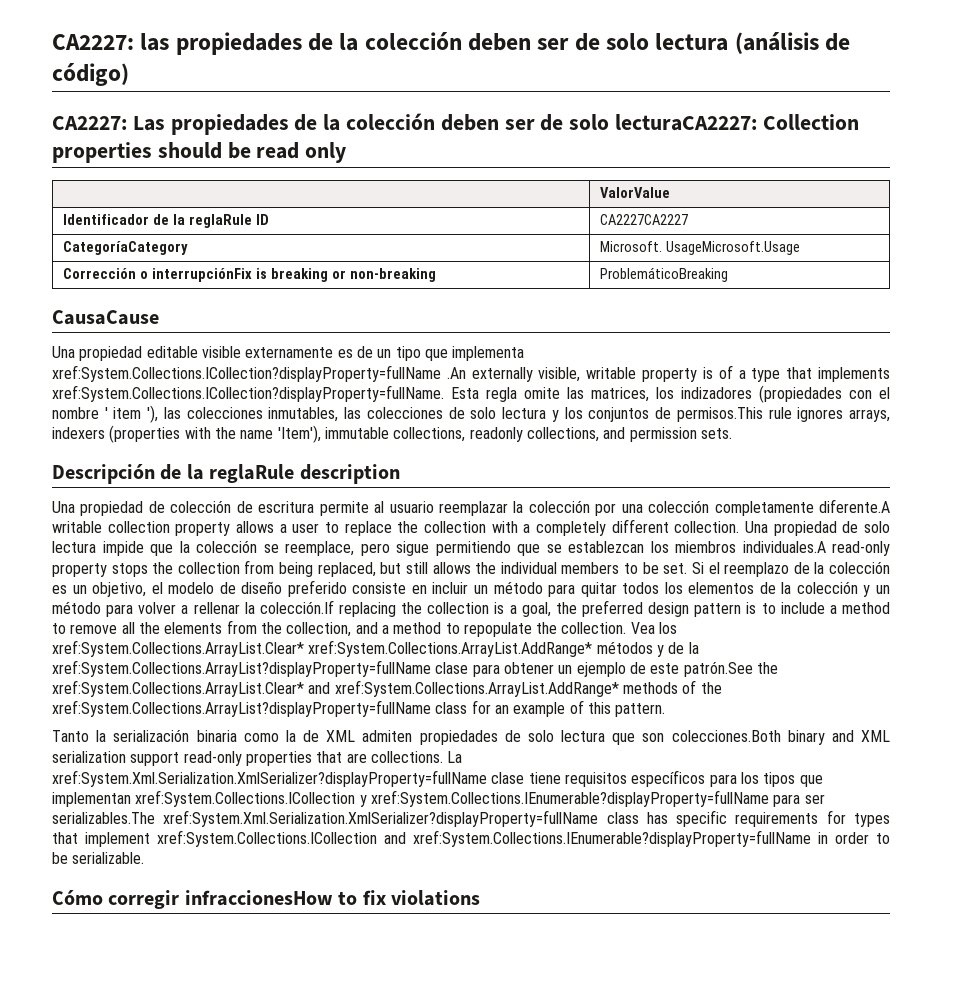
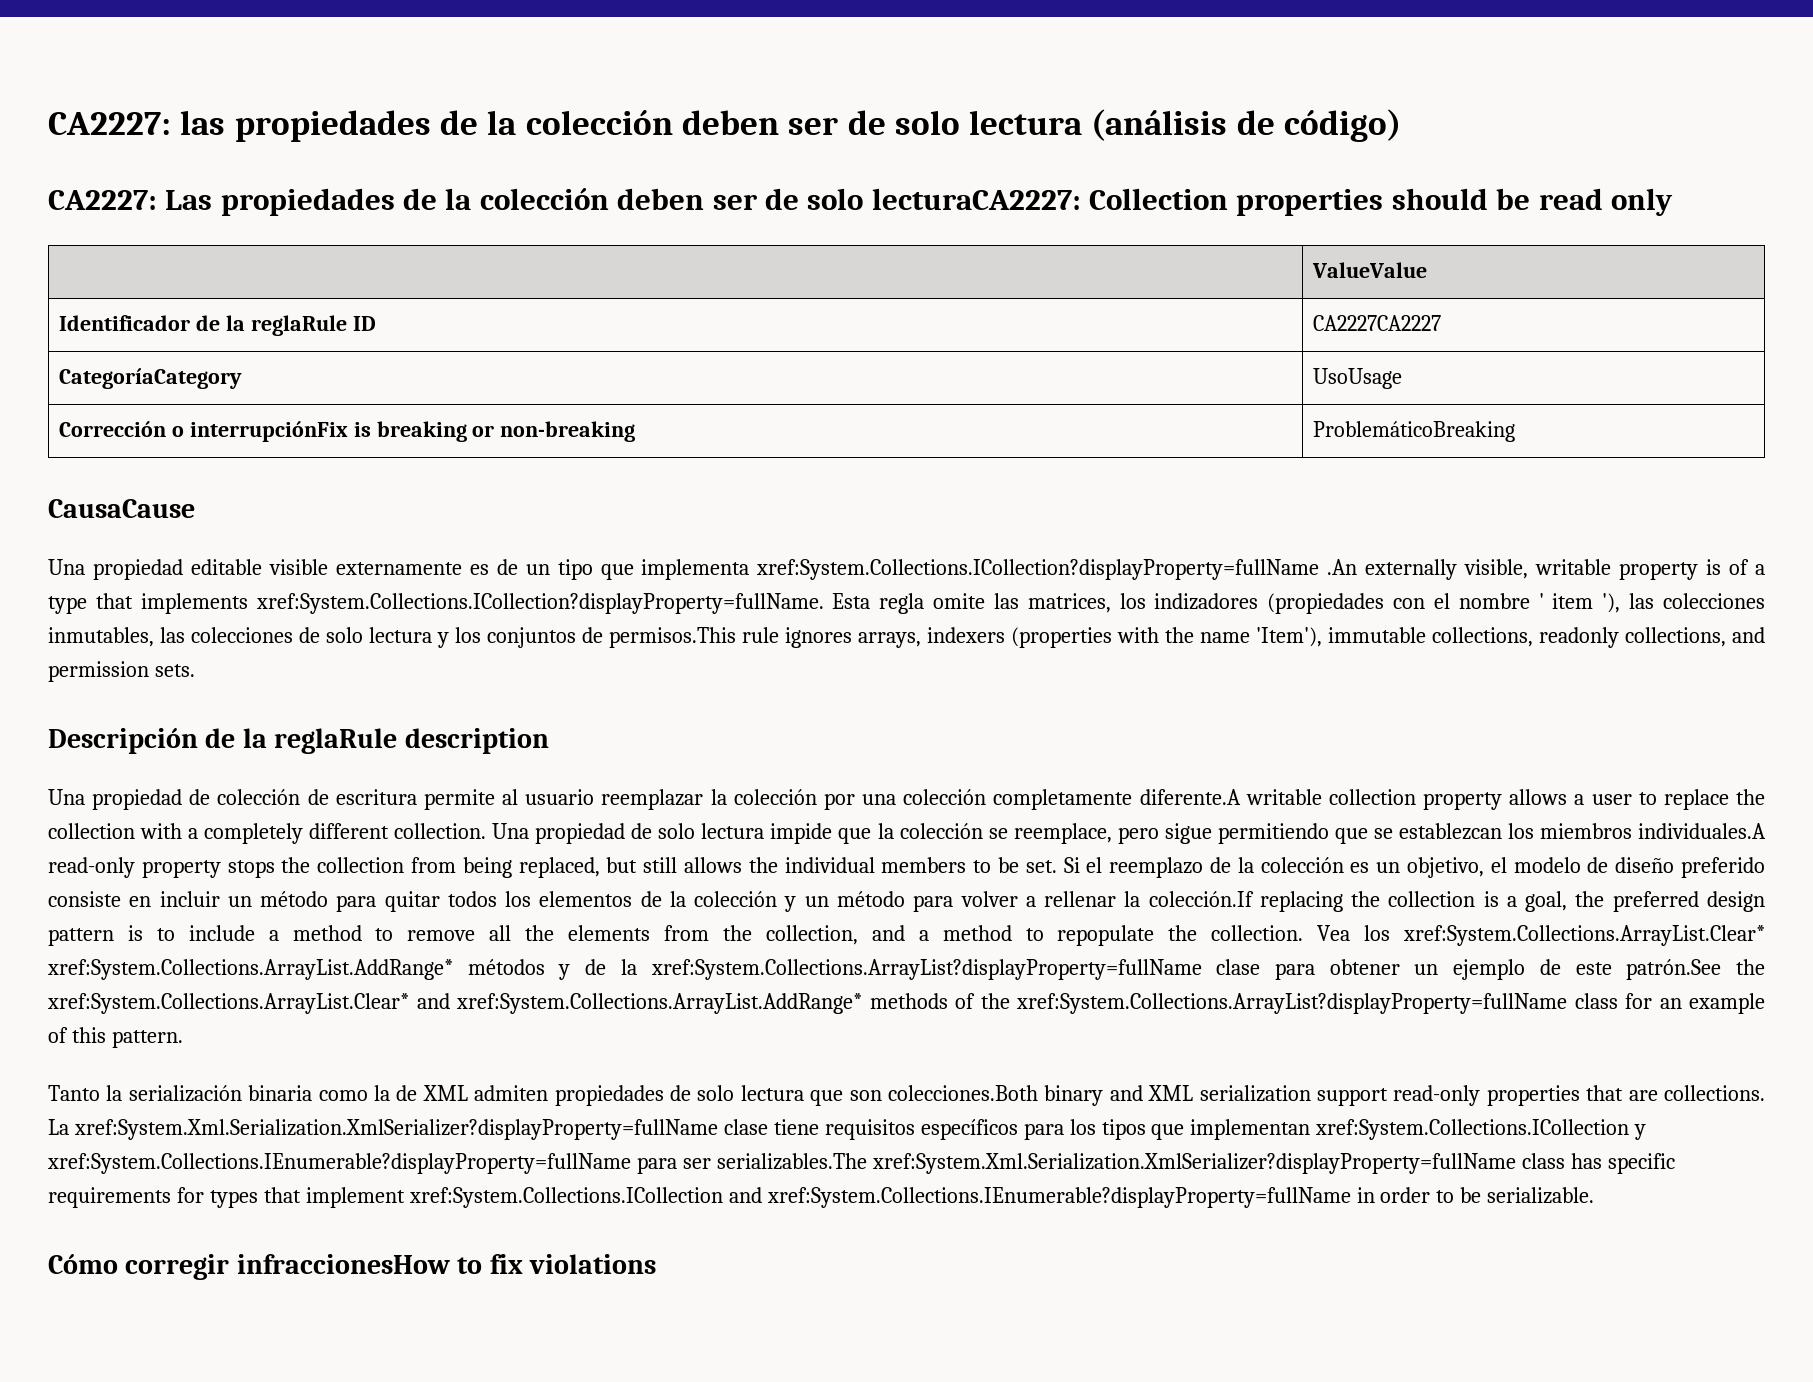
- | ValorValue
+ | ValueValue
- CategoríaCategory | Microsoft. UsageMicrosoft.Usage
+ CategoríaCategory | UsoUsage

